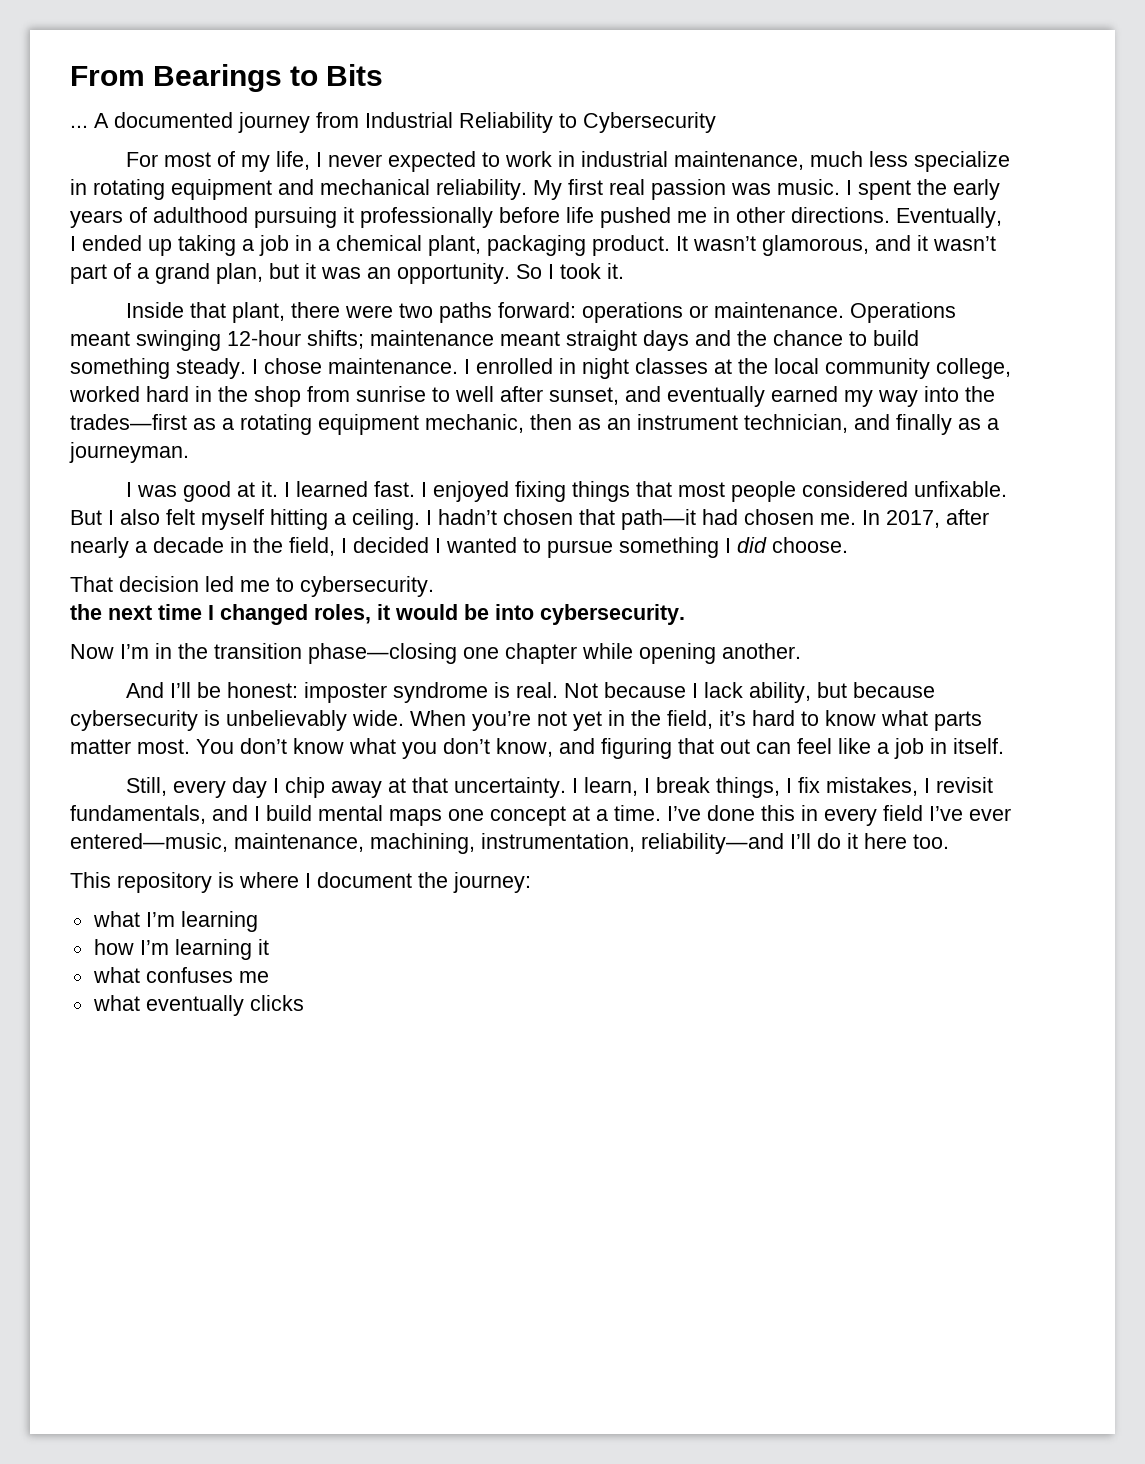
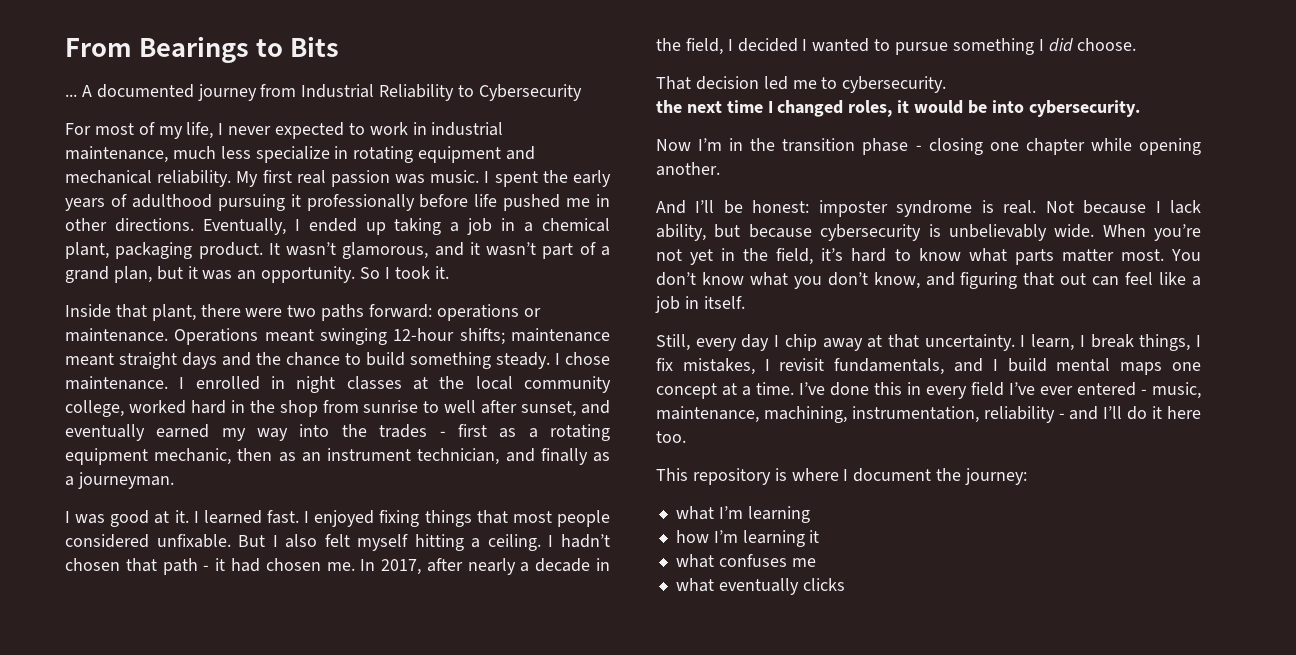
- I enrolled in night classes at the local community college, worked hard in the shop from sunrise to well after sunset, and eventually earned my way into the trades—first as a rotating equipment mechanic, then as an instrument technician, and finally as a journeyman.
+ I enrolled in night classes at the local community college, worked hard in the shop from sunrise to well after sunset, and eventually earned my way into the trades - first as a rotating equipment mechanic, then as an instrument technician, and finally as a journeyman.
- I hadn’t chosen that path—it had chosen me.
+ I hadn’t chosen that path - it had chosen me.
- Now I’m in the transition phase—closing one chapter while opening another.
+ Now I’m in the transition phase - closing one chapter while opening another.
- I’ve done this in every field I’ve ever entered—music, maintenance, machining, instrumentation, reliability—and I’ll do it here too.
+ I’ve done this in every field I’ve ever entered - music, maintenance, machining, instrumentation, reliability - and I’ll do it here too.

